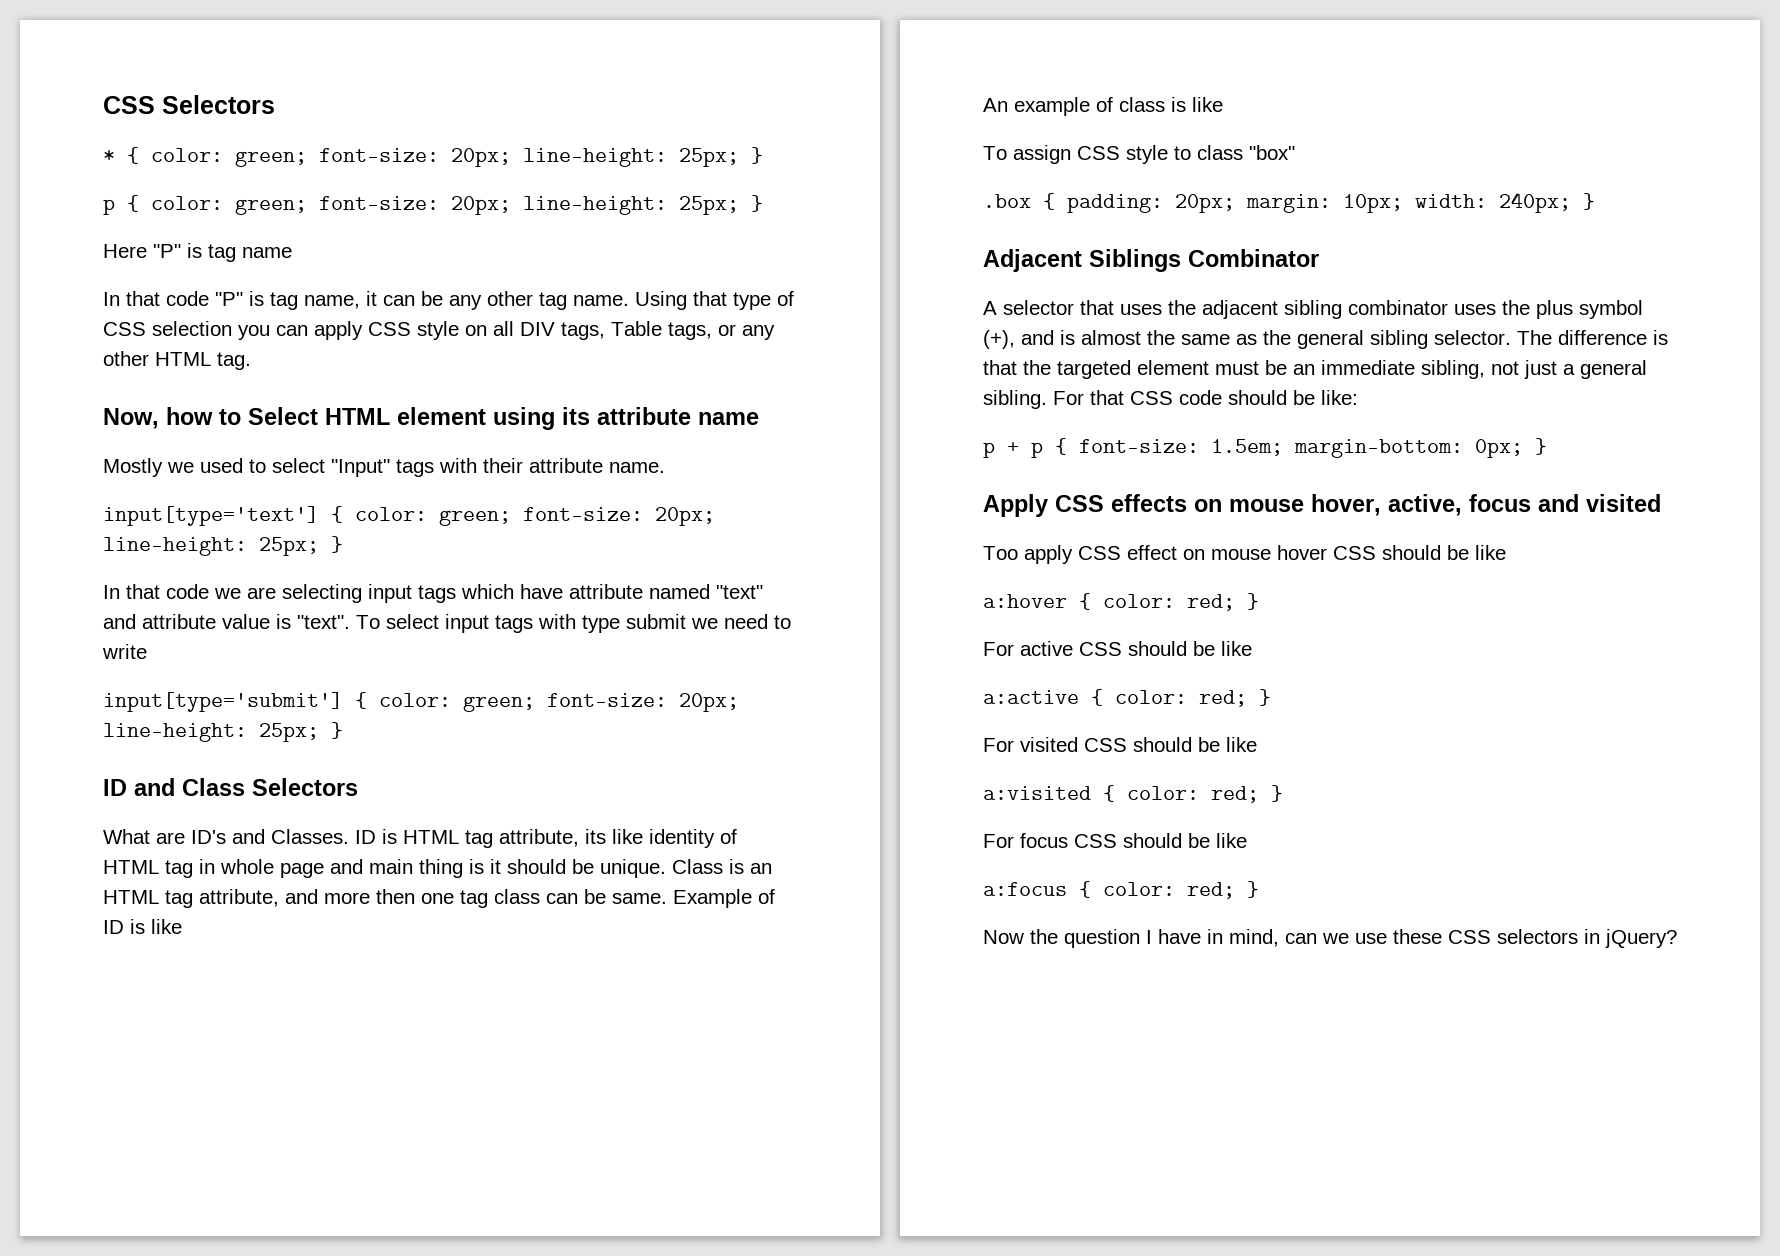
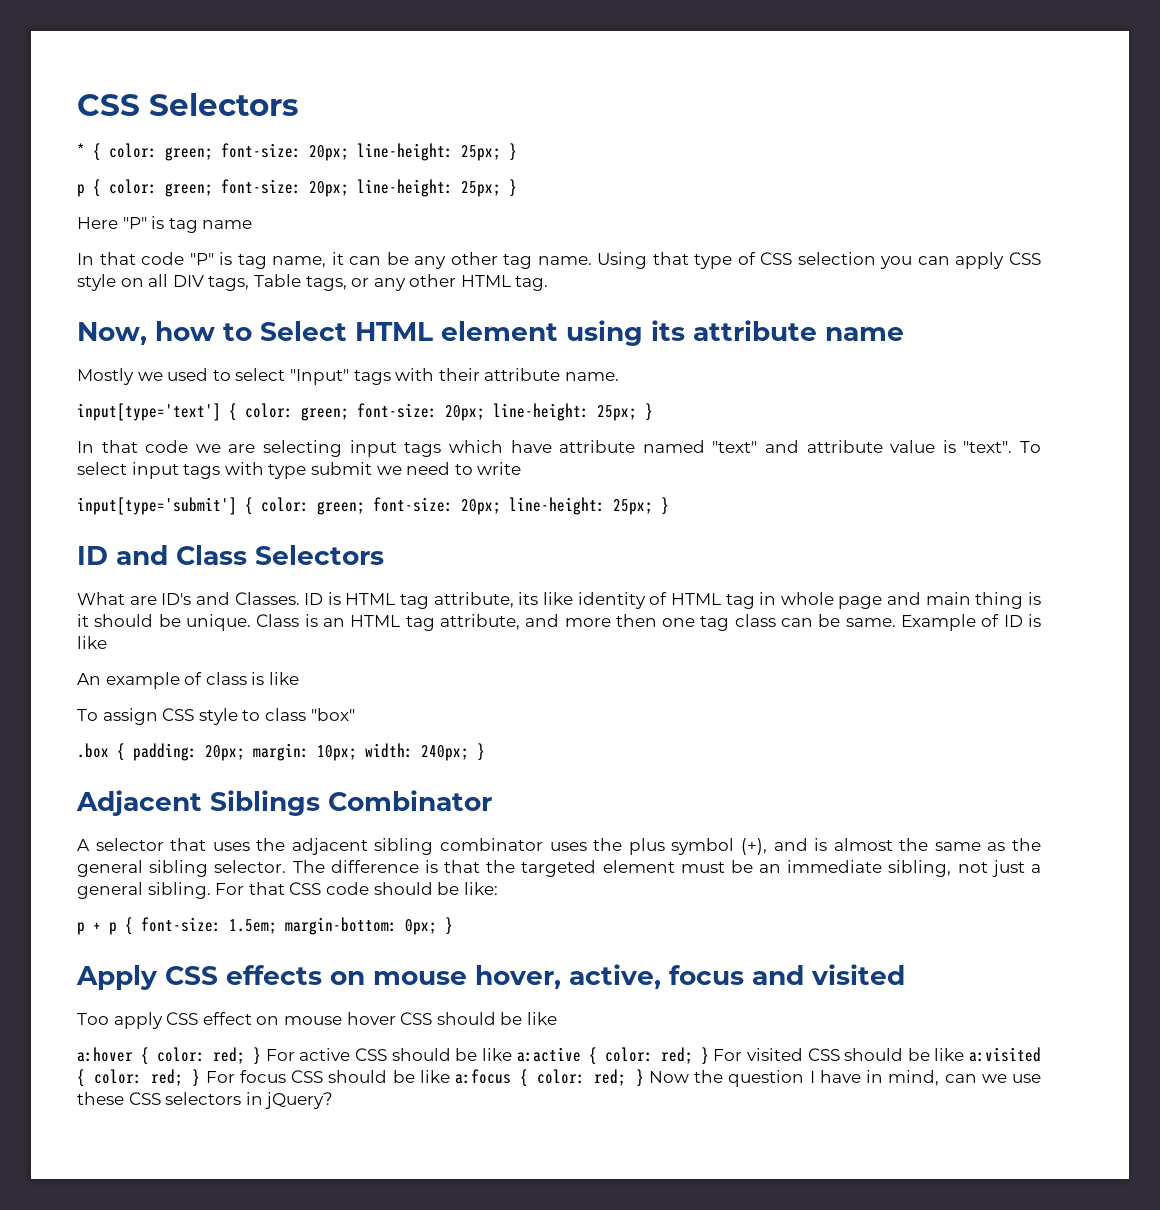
- a:hover { color: red; }
- For active CSS should be like
- a:active { color: red; }
- For visited CSS should be like
- a:visited { color: red; }
- For focus CSS should be like
- a:focus { color: red; }
- Now the question I have in mind, can we use these CSS selectors in jQuery?
+ a:hover { color: red; } For active CSS should be like a:active { color: red; } For visited CSS should be like a:visited { color: red; } For focus CSS should be like a:focus { color: red; } Now the question I have in mind, can we use these CSS selectors in jQuery?

